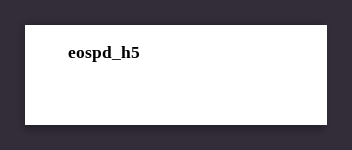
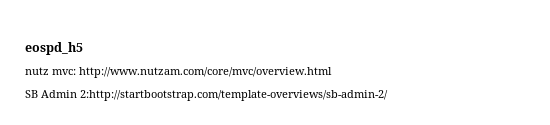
+ nutz mvc: http://www.nutzam.com/core/mvc/overview.html
+ SB Admin 2:http://startbootstrap.com/template-overviews/sb-admin-2/

